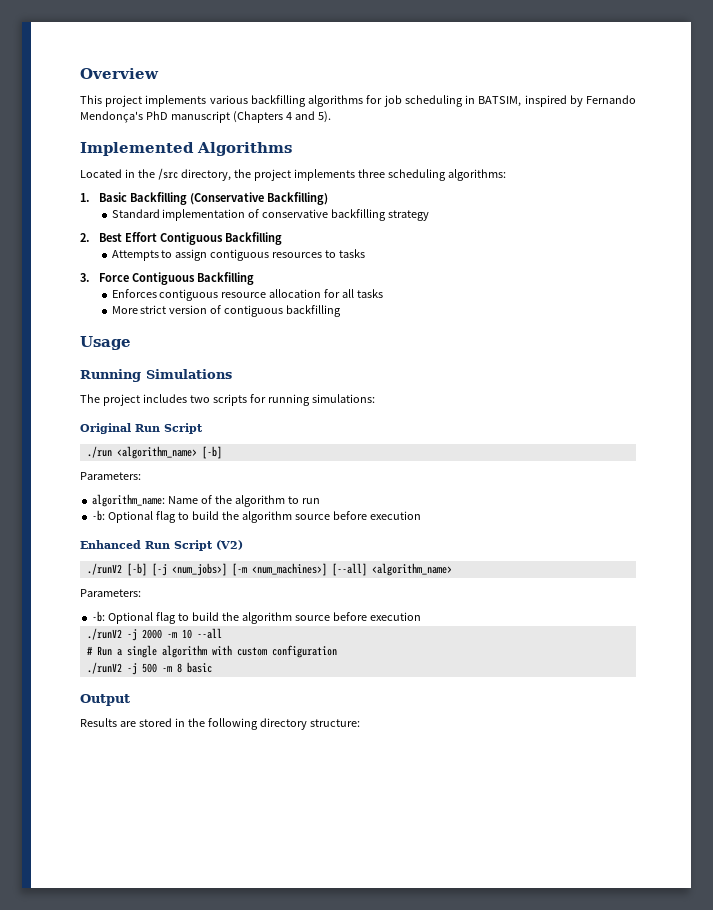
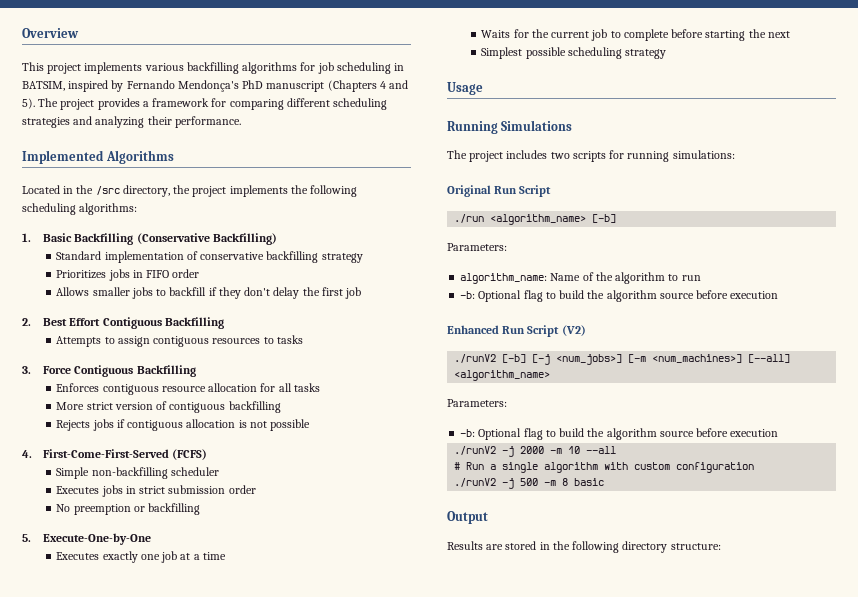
+ The project provides a framework for comparing different scheduling strategies and analyzing their performance.
- Located in the /src directory, the project implements three scheduling algorithms:
+ Located in the /src directory, the project implements the following scheduling algorithms:
+ Prioritizes jobs in FIFO order
+ Allows smaller jobs to backfill if they don't delay the first job
+ Rejects jobs if contiguous allocation is not possible
+ 4. First-Come-First-Served (FCFS)
+ Simple non-backfilling scheduler
+ Executes jobs in strict submission order
+ No preemption or backfilling
+ 5. Execute-One-by-One
+ Executes exactly one job at a time
+ Waits for the current job to complete before starting the next
+ Simplest possible scheduling strategy

